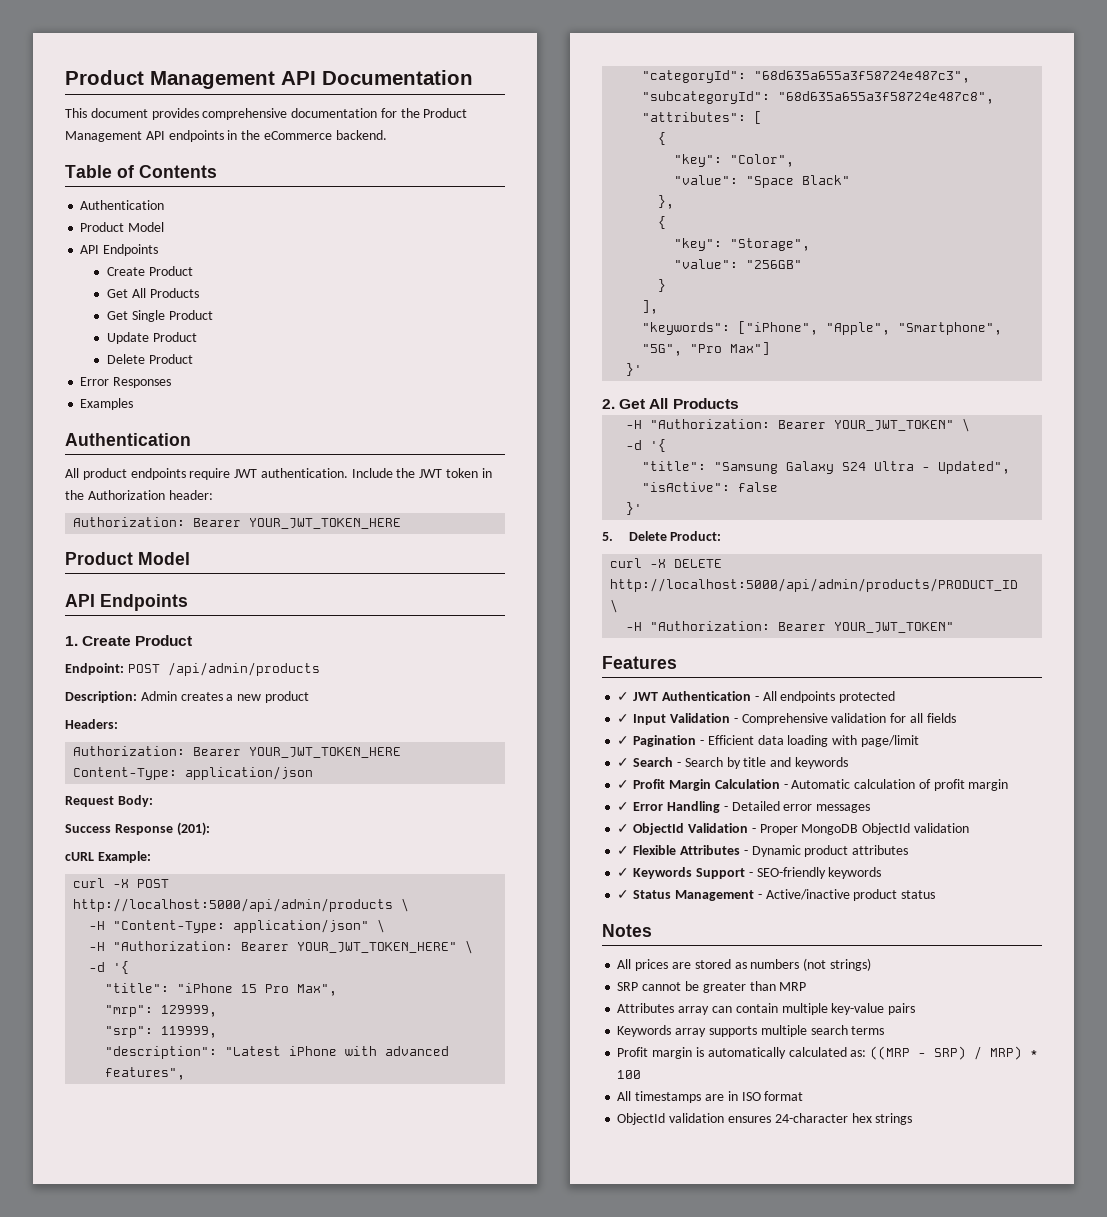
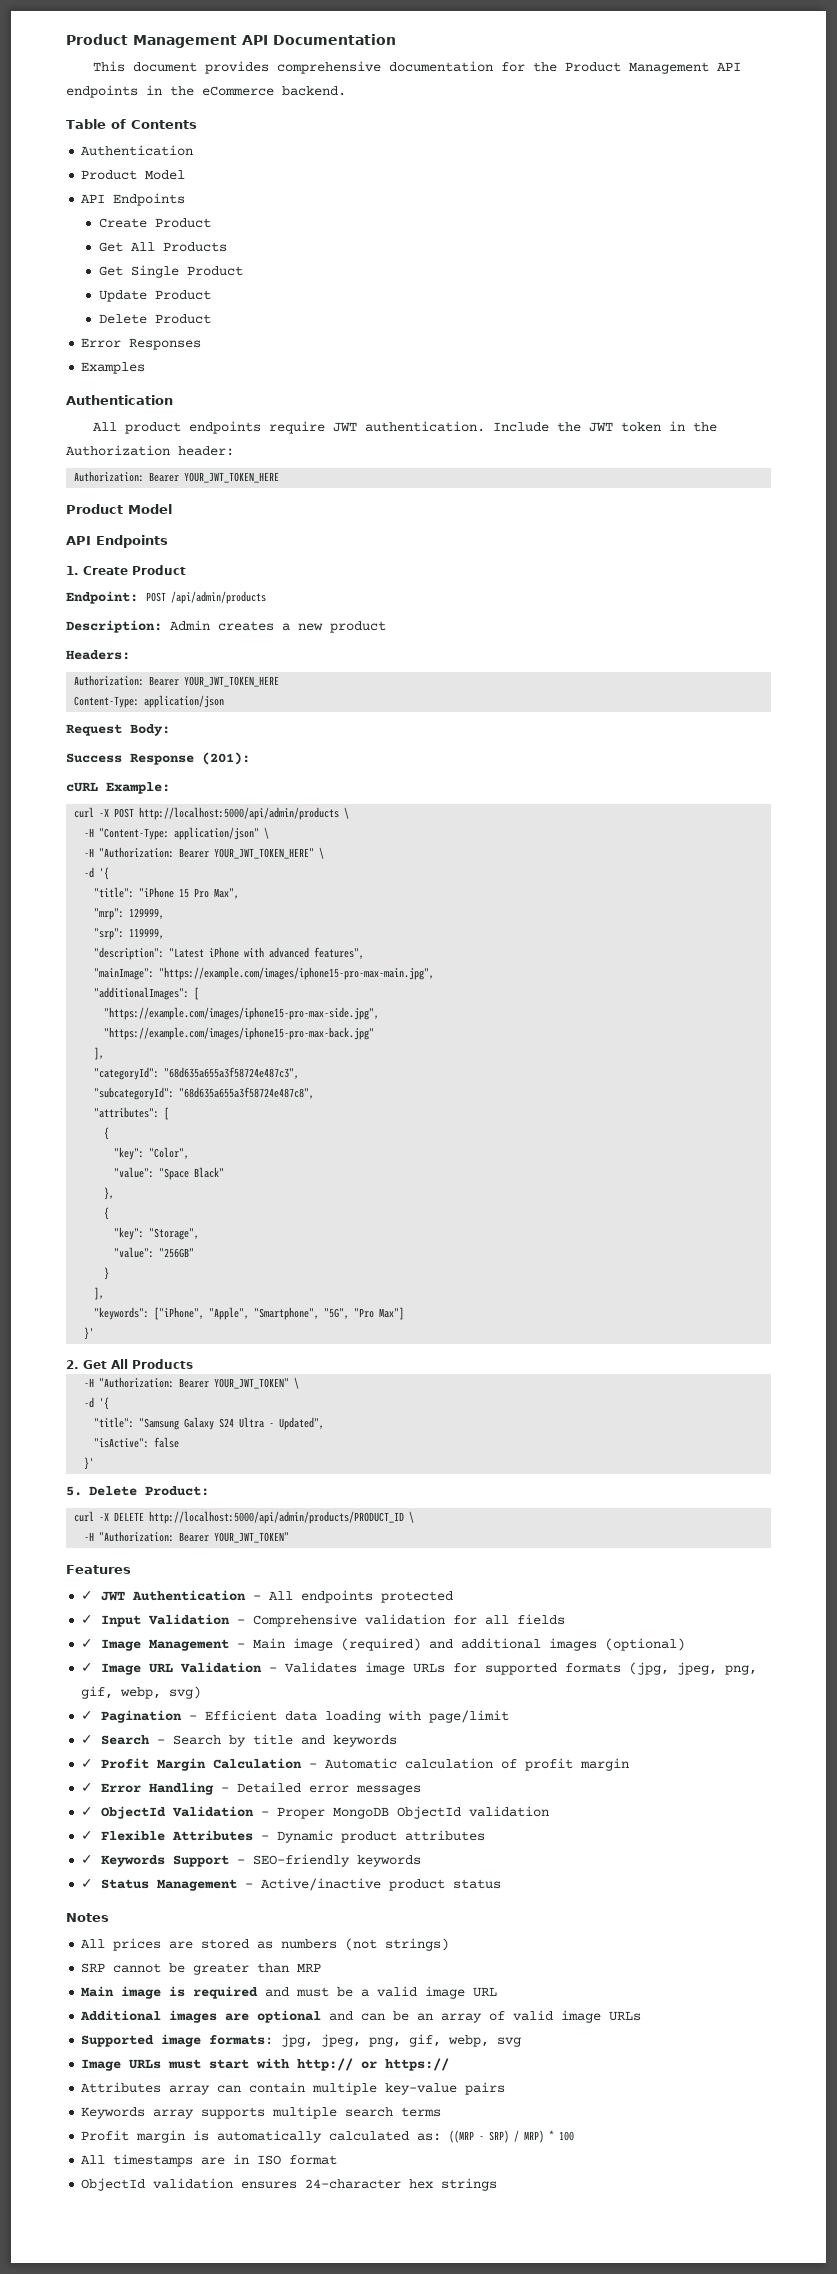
+ "mainImage": "https://example.com/images/iphone15-pro-max-main.jpg",
+ "additionalImages": [
+ "https://example.com/images/iphone15-pro-max-side.jpg",
+ "https://example.com/images/iphone15-pro-max-back.jpg"
+ ],
+ ✓ Image Management - Main image (required) and additional images (optional)
+ ✓ Image URL Validation - Validates image URLs for supported formats (jpg, jpeg, png, gif, webp, svg)
+ Main image is required and must be a valid image URL
+ Additional images are optional and can be an array of valid image URLs
+ Supported image formats: jpg, jpeg, png, gif, webp, svg
+ Image URLs must start with http:// or https://

